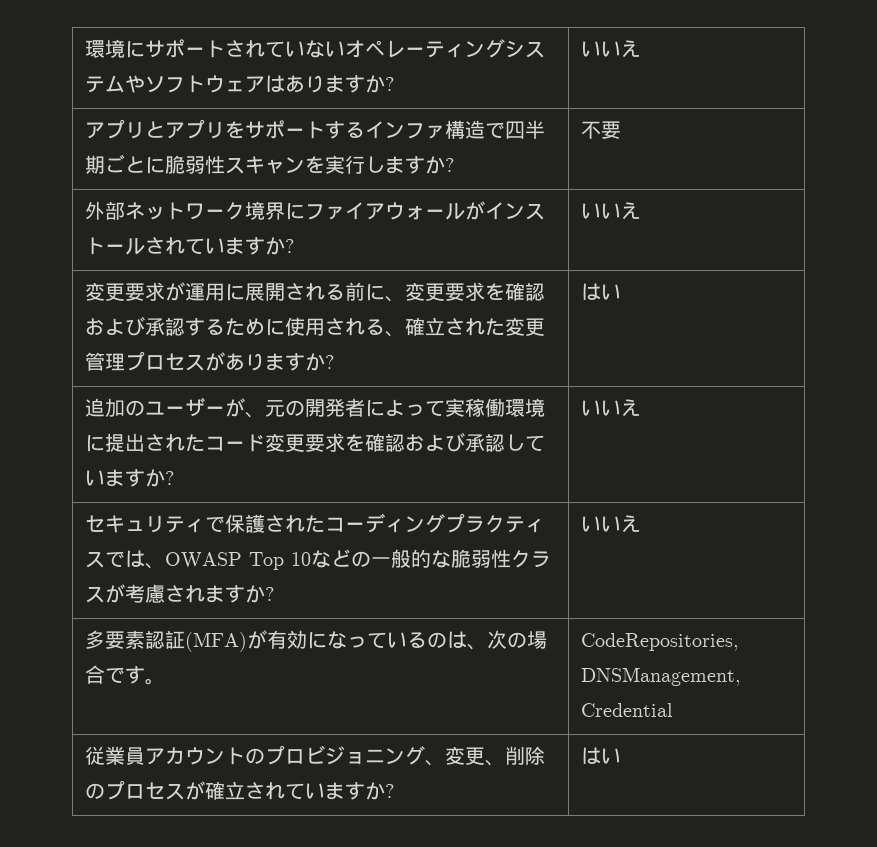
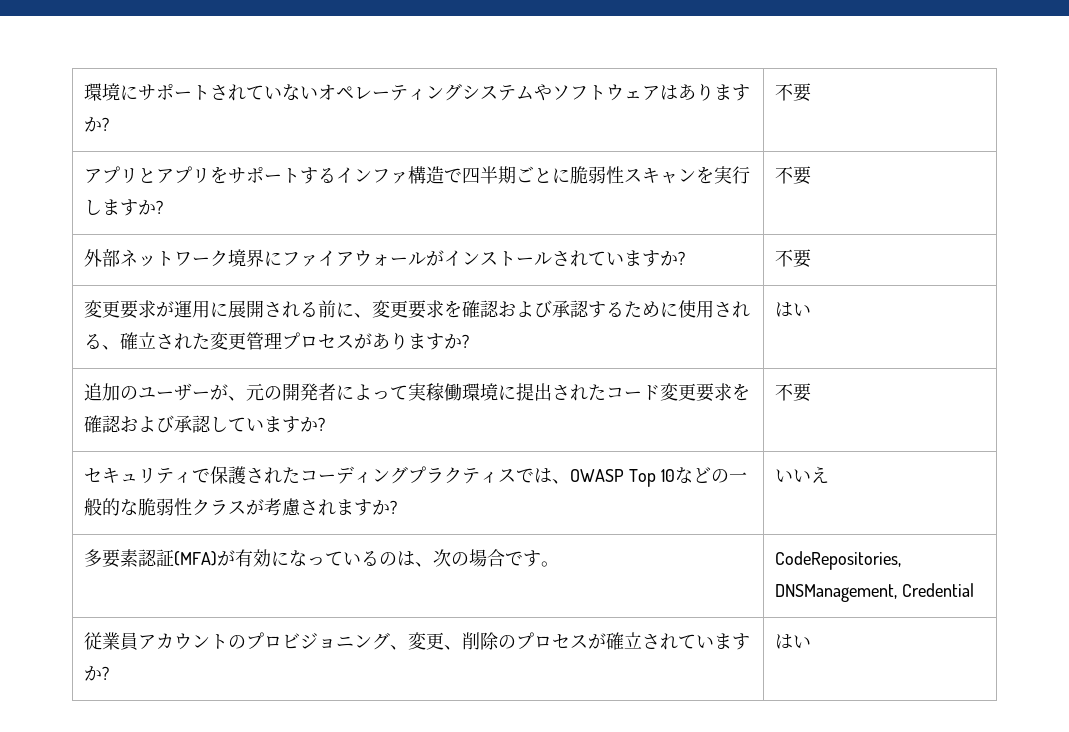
- 環境にサポートされていないオペレーティングシステムやソフトウェアはありますか? | いいえ
+ 環境にサポートされていないオペレーティングシステムやソフトウェアはありますか? | 不要
- 外部ネットワーク境界にファイアウォールがインストールされていますか? | いいえ
+ 外部ネットワーク境界にファイアウォールがインストールされていますか? | 不要
- 追加のユーザーが、元の開発者によって実稼働環境に提出されたコード変更要求を確認および承認していますか? | いいえ
+ 追加のユーザーが、元の開発者によって実稼働環境に提出されたコード変更要求を確認および承認していますか? | 不要

